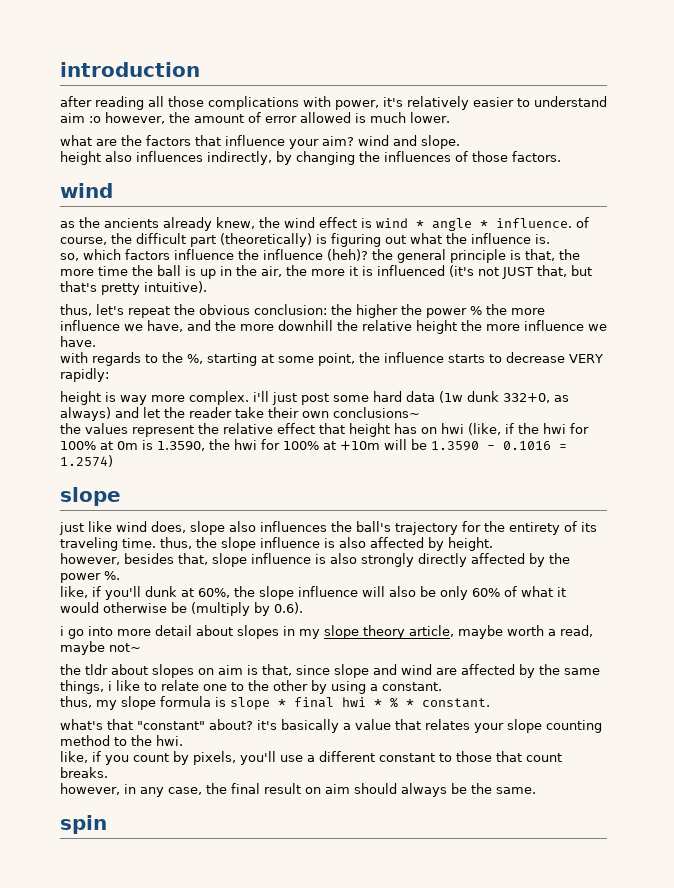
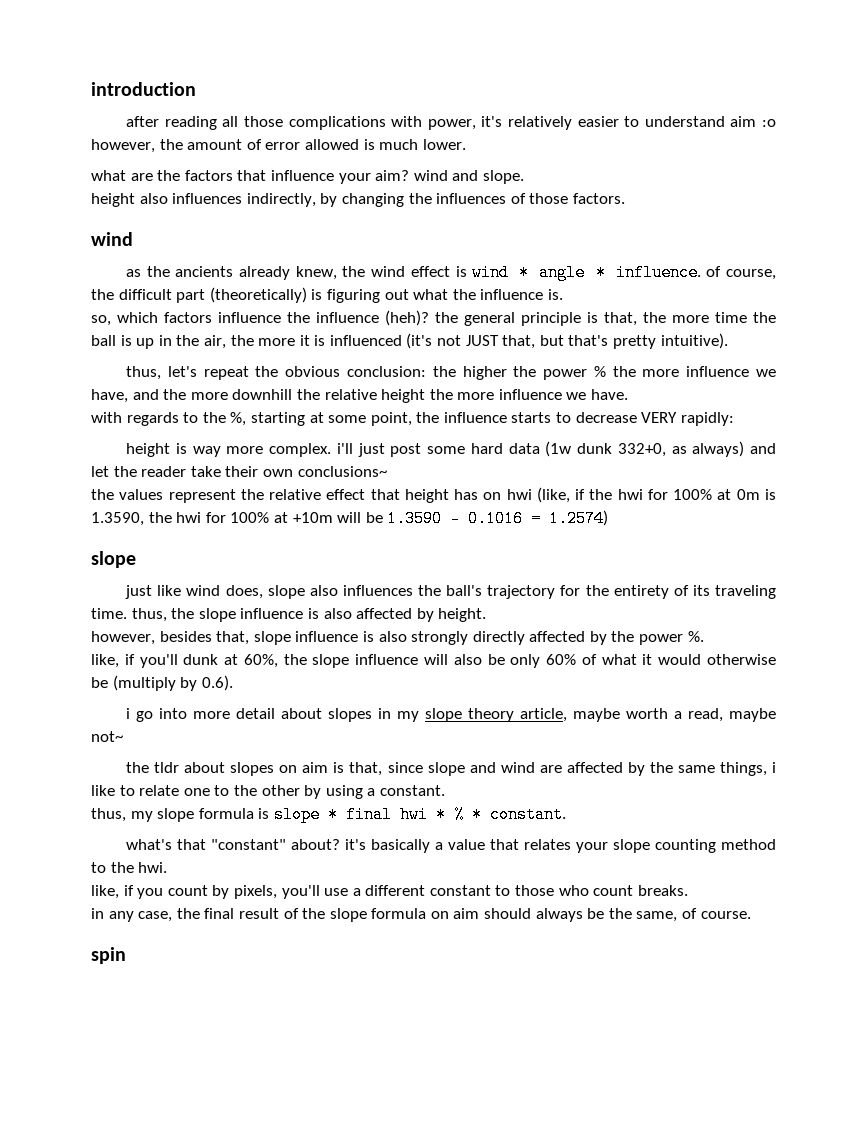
- like, if you count by pixels, you'll use a different constant to those that count breaks.
+ like, if you count by pixels, you'll use a different constant to those who count breaks.
- however, in any case, the final result on aim should always be the same.
+ in any case, the final result of the slope formula on aim should always be the same, of course.

